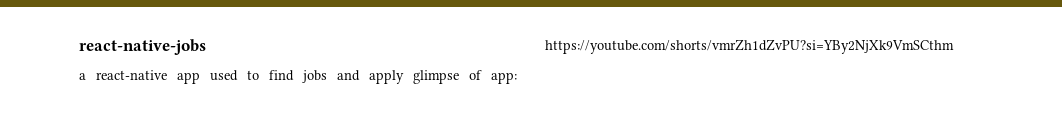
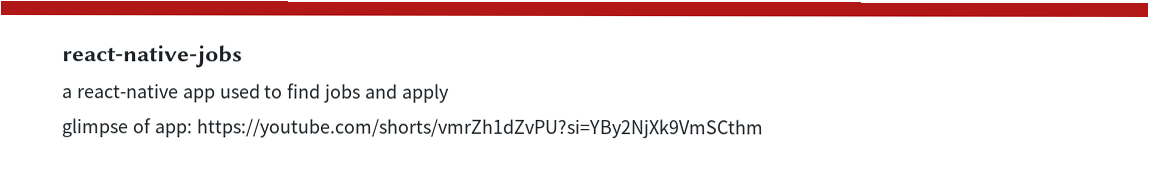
- a react-native app used to find jobs and apply glimpse of app: https://youtube.com/shorts/vmrZh1dZvPU?si=YBy2NjXk9VmSCthm
+ a react-native app used to find jobs and apply
+ glimpse of app: https://youtube.com/shorts/vmrZh1dZvPU?si=YBy2NjXk9VmSCthm

